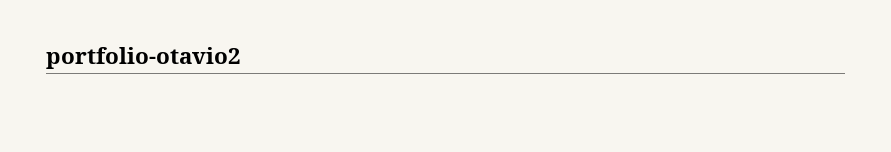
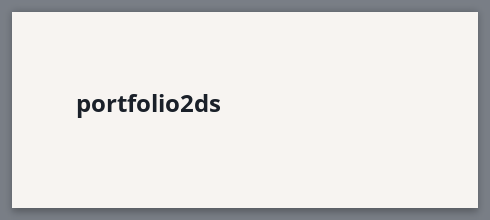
- portfolio-otavio2
+ portfolio2ds

